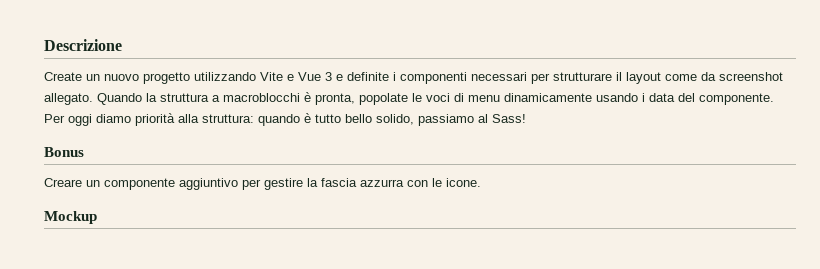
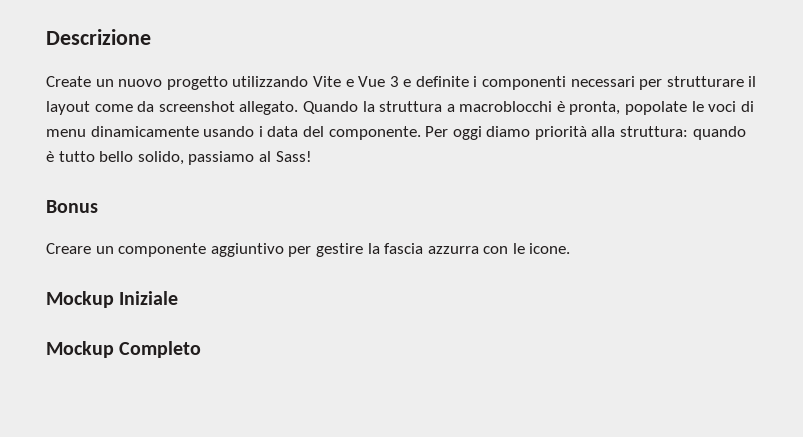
- Mockup
+ Mockup Iniziale
+ Mockup Completo

